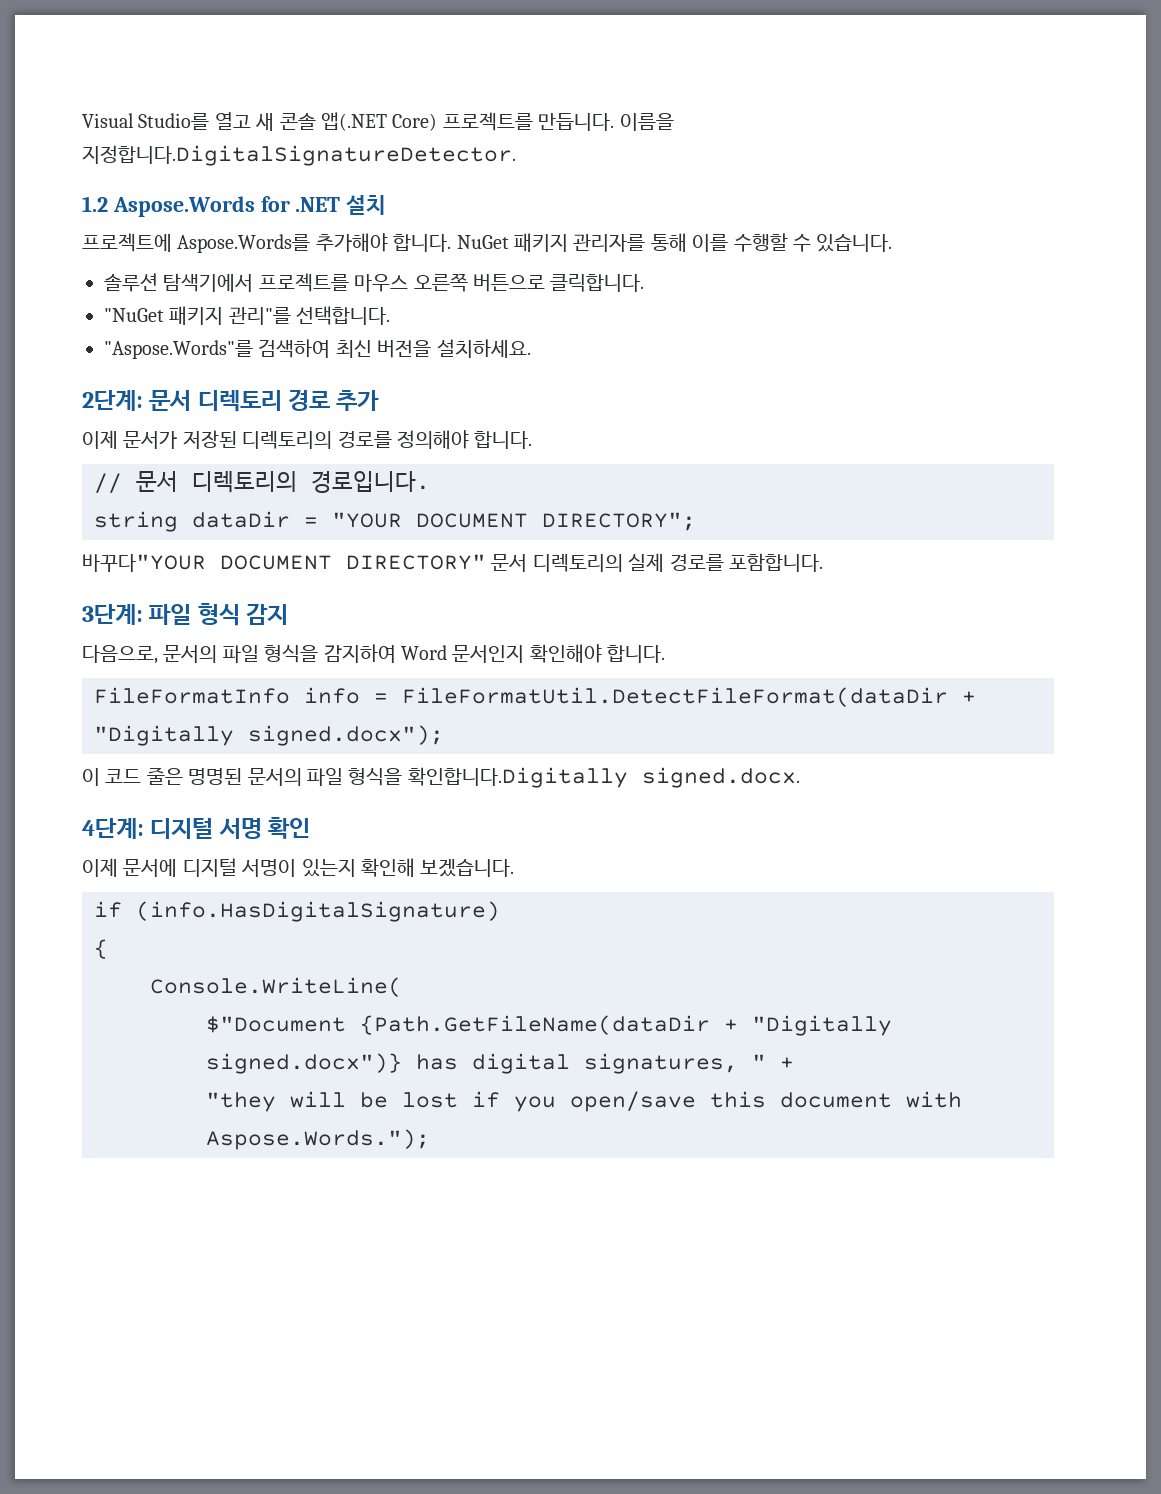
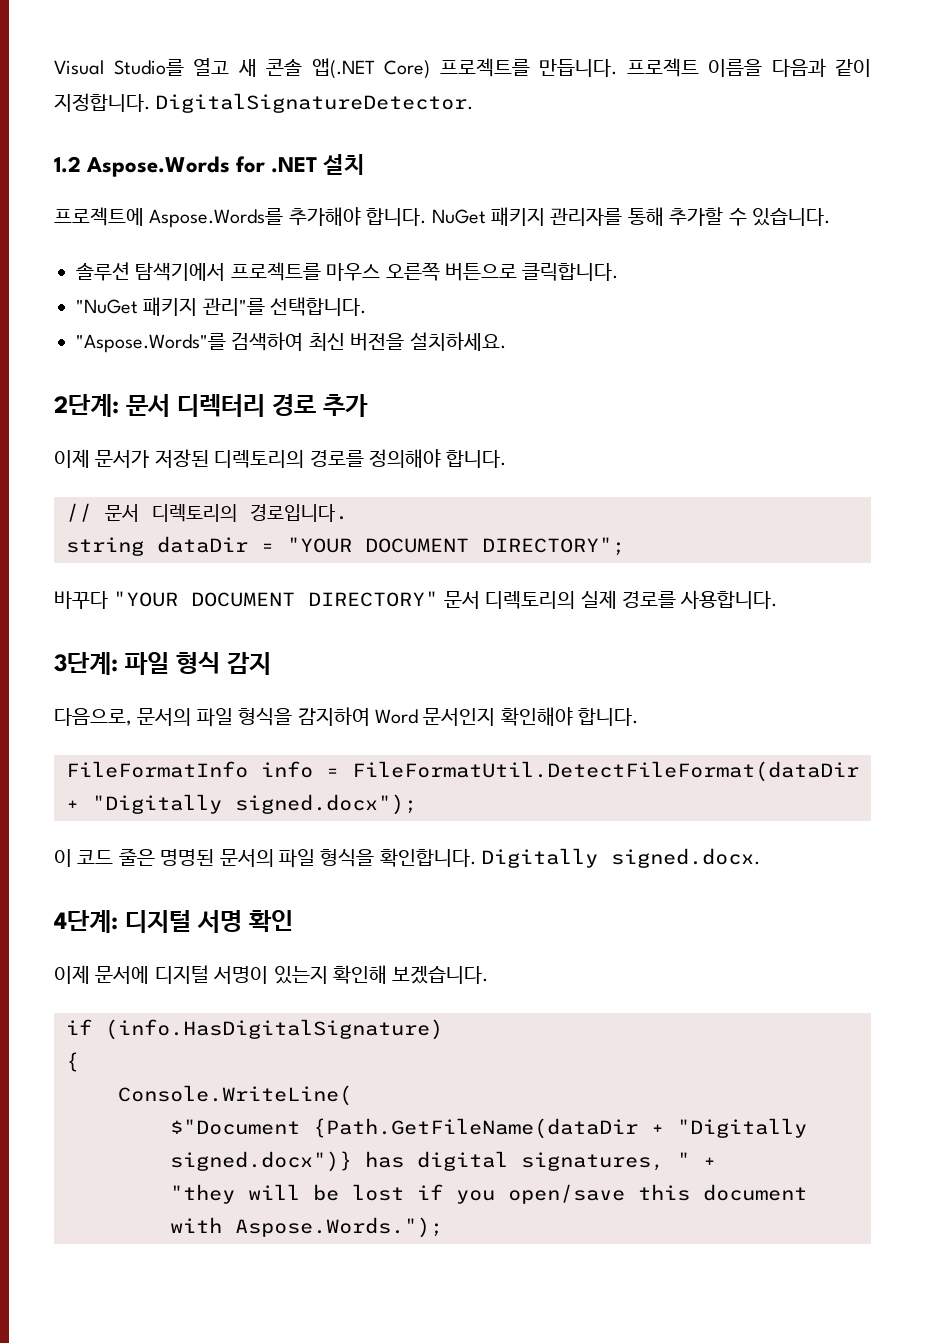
- 이름을 지정합니다.DigitalSignatureDetector.
+ 프로젝트 이름을 다음과 같이 지정합니다. DigitalSignatureDetector.
- NuGet 패키지 관리자를 통해 이를 수행할 수 있습니다.
+ NuGet 패키지 관리자를 통해 추가할 수 있습니다.
- 2단계: 문서 디렉토리 경로 추가
+ 2단계: 문서 디렉터리 경로 추가
- 바꾸다"YOUR DOCUMENT DIRECTORY" 문서 디렉토리의 실제 경로를 포함합니다.
+ 바꾸다 "YOUR DOCUMENT DIRECTORY" 문서 디렉토리의 실제 경로를 사용합니다.
- 이 코드 줄은 명명된 문서의 파일 형식을 확인합니다.Digitally signed.docx.
+ 이 코드 줄은 명명된 문서의 파일 형식을 확인합니다. Digitally signed.docx.

